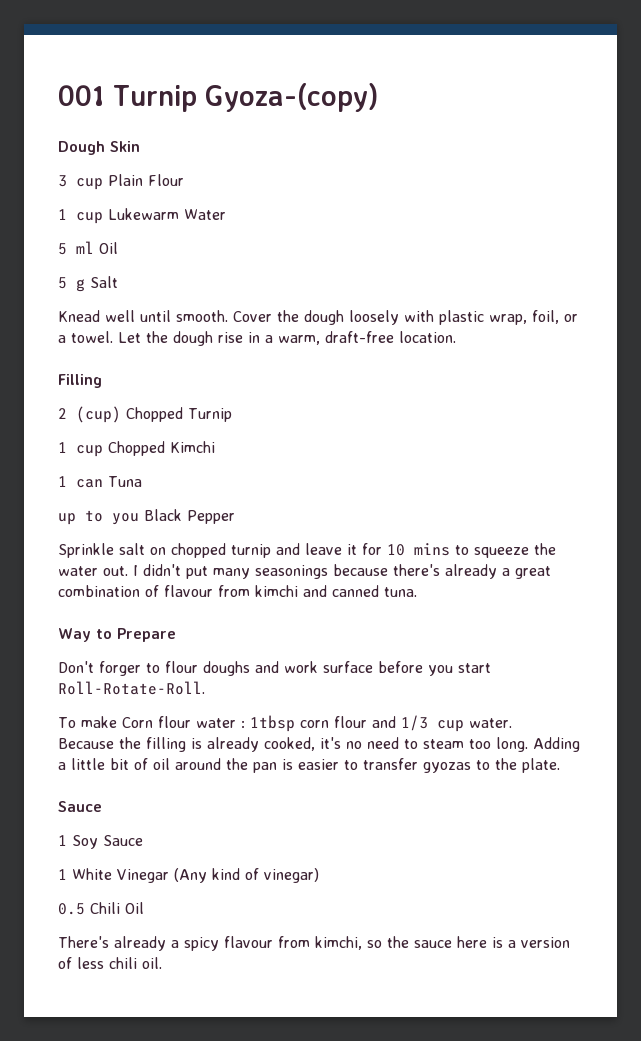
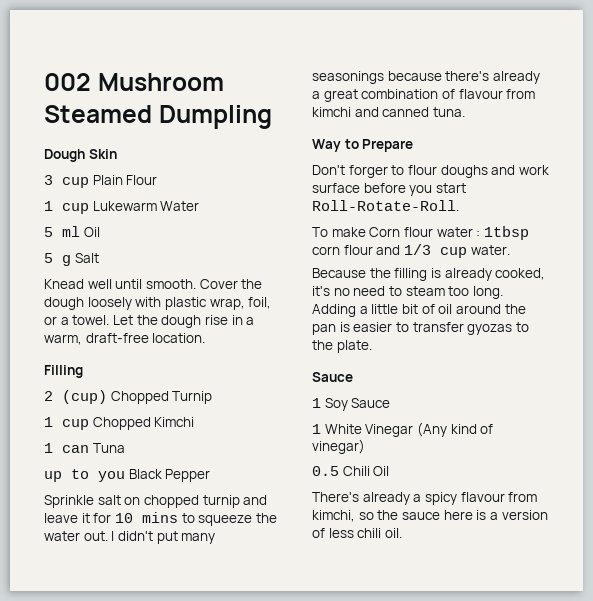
- 001 Turnip Gyoza-(copy)
+ 002 Mushroom Steamed Dumpling

